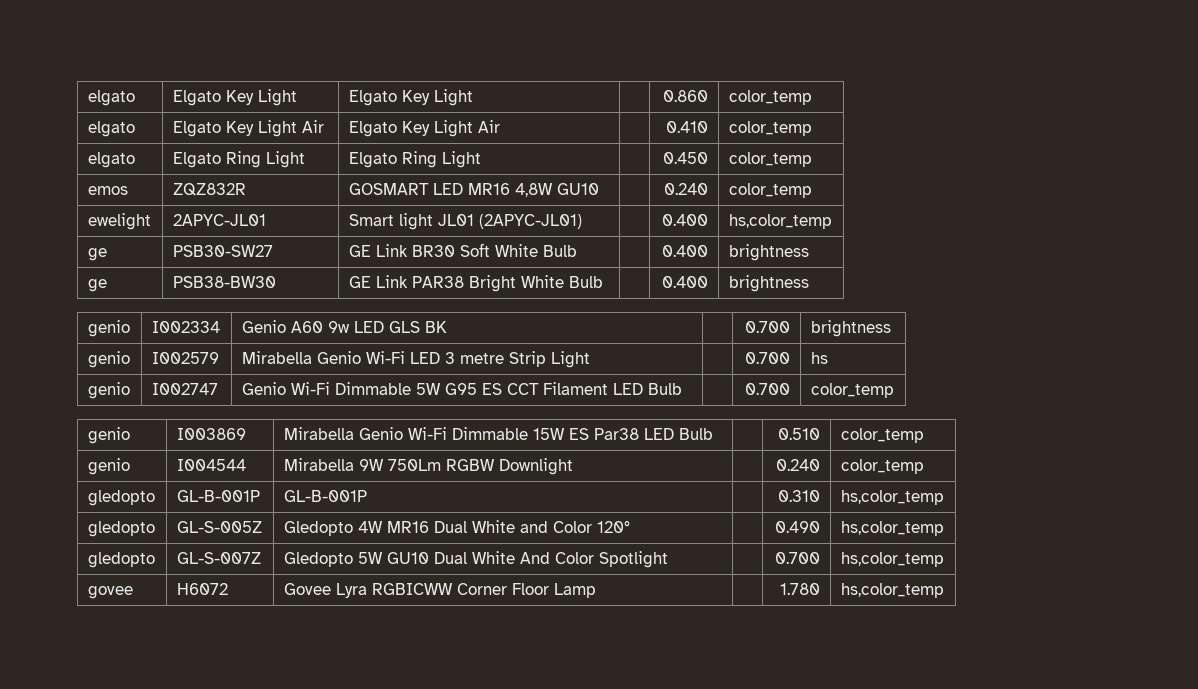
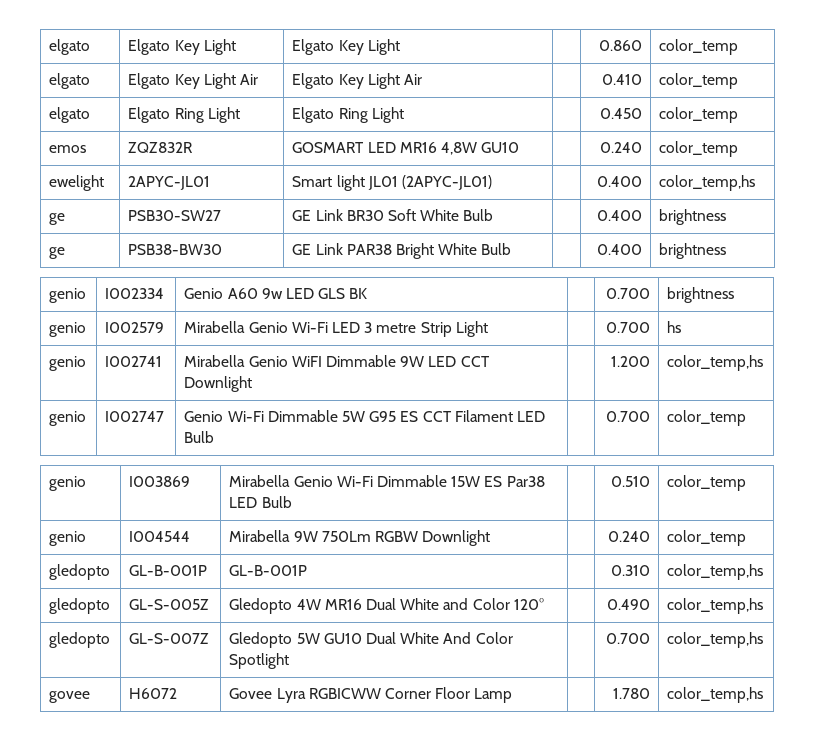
- ewelight | 2APYC-JL01 | Smart light JL01 (2APYC-JL01) | | 0.400 | hs,color_temp
+ ewelight | 2APYC-JL01 | Smart light JL01 (2APYC-JL01) | | 0.400 | color_temp,hs
+ genio | I002741 | Mirabella Genio WiFI Dimmable 9W LED CCT Downlight | | 1.200 | color_temp,hs
- gledopto | GL-B-001P | GL-B-001P | | 0.310 | hs,color_temp
+ gledopto | GL-B-001P | GL-B-001P | | 0.310 | color_temp,hs
- gledopto | GL-S-005Z | Gledopto 4W MR16 Dual White and Color 120° | | 0.490 | hs,color_temp
+ gledopto | GL-S-005Z | Gledopto 4W MR16 Dual White and Color 120° | | 0.490 | color_temp,hs
- gledopto | GL-S-007Z | Gledopto 5W GU10 Dual White And Color Spotlight | | 0.700 | hs,color_temp
+ gledopto | GL-S-007Z | Gledopto 5W GU10 Dual White And Color Spotlight | | 0.700 | color_temp,hs
- govee | H6072 | Govee Lyra RGBICWW Corner Floor Lamp | | 1.780 | hs,color_temp
+ govee | H6072 | Govee Lyra RGBICWW Corner Floor Lamp | | 1.780 | color_temp,hs

